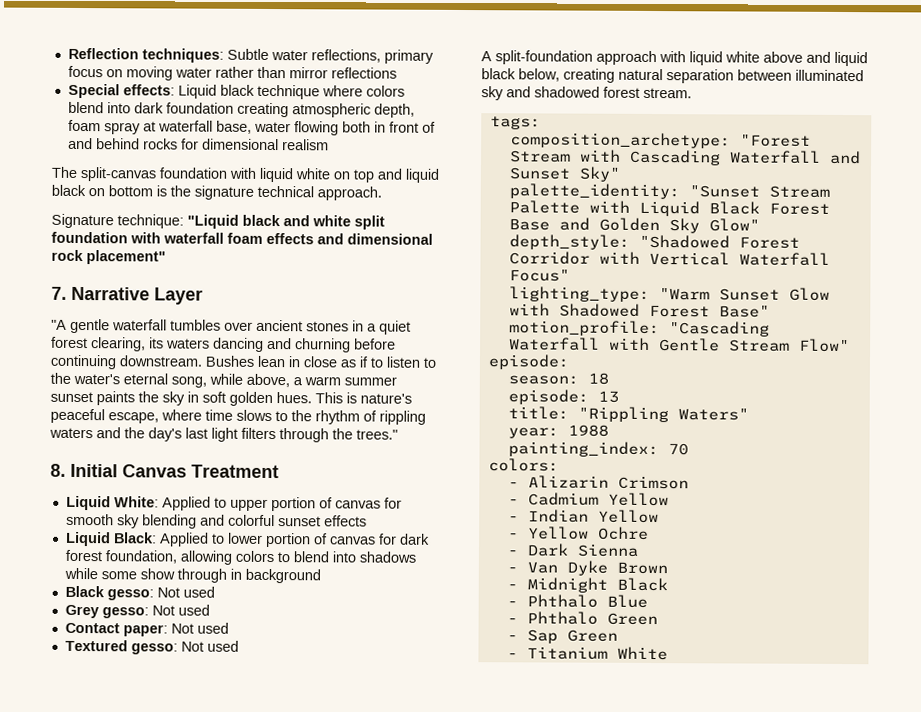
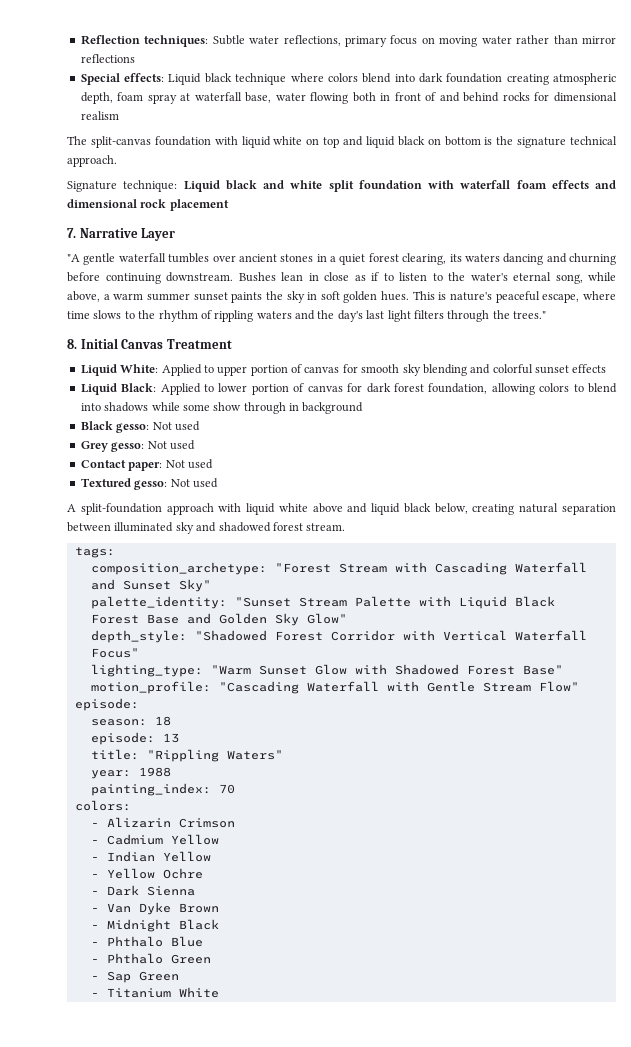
- Signature technique: "Liquid black and white split foundation with waterfall foam effects and dimensional rock placement"
+ Signature technique: Liquid black and white split foundation with waterfall foam effects and dimensional rock placement

